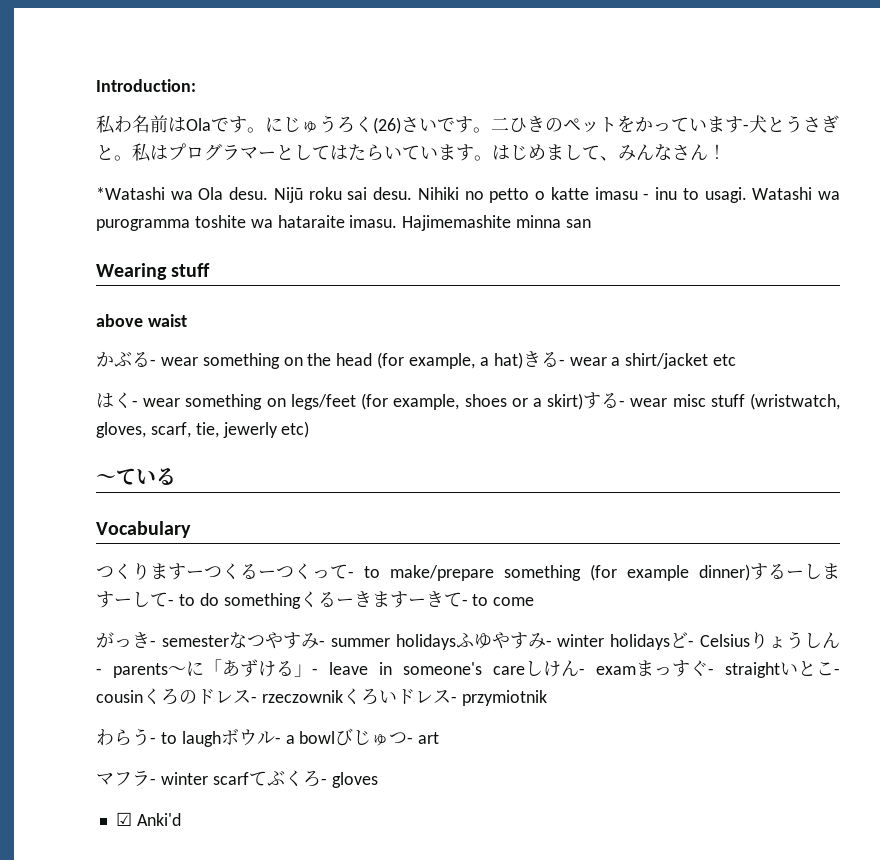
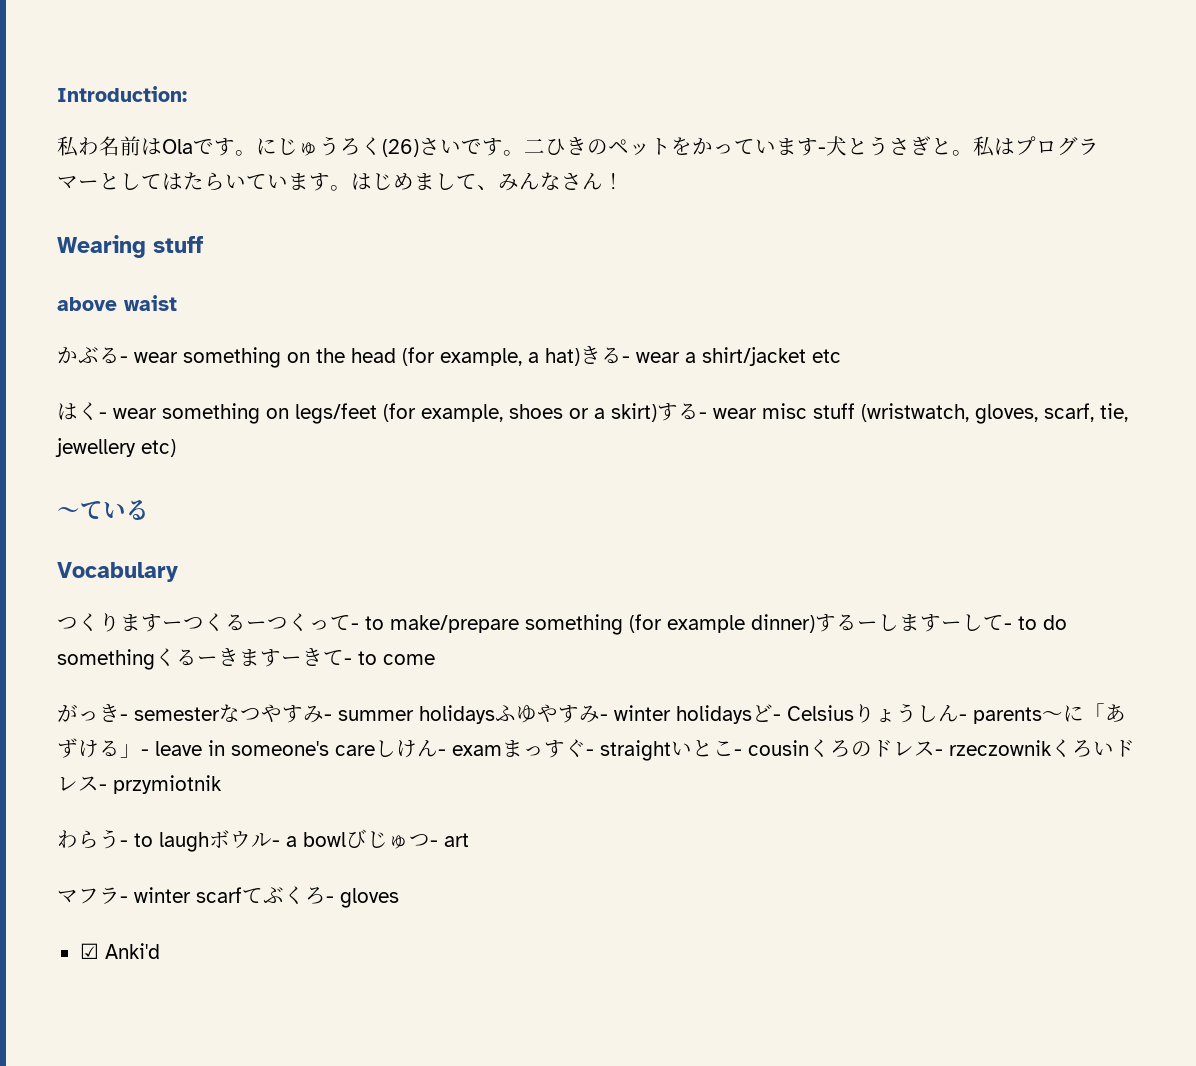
- *Watashi wa Ola desu. Nijū roku sai desu. Nihiki no petto o katte imasu - inu to usagi. Watashi wa purogramma toshite wa hataraite imasu. Hajimemashite minna san
- はく- wear something on legs/feet (for example, shoes or a skirt)する- wear misc stuff (wristwatch, gloves, scarf, tie, jewerly etc)
+ はく- wear something on legs/feet (for example, shoes or a skirt)する- wear misc stuff (wristwatch, gloves, scarf, tie, jewellery etc)

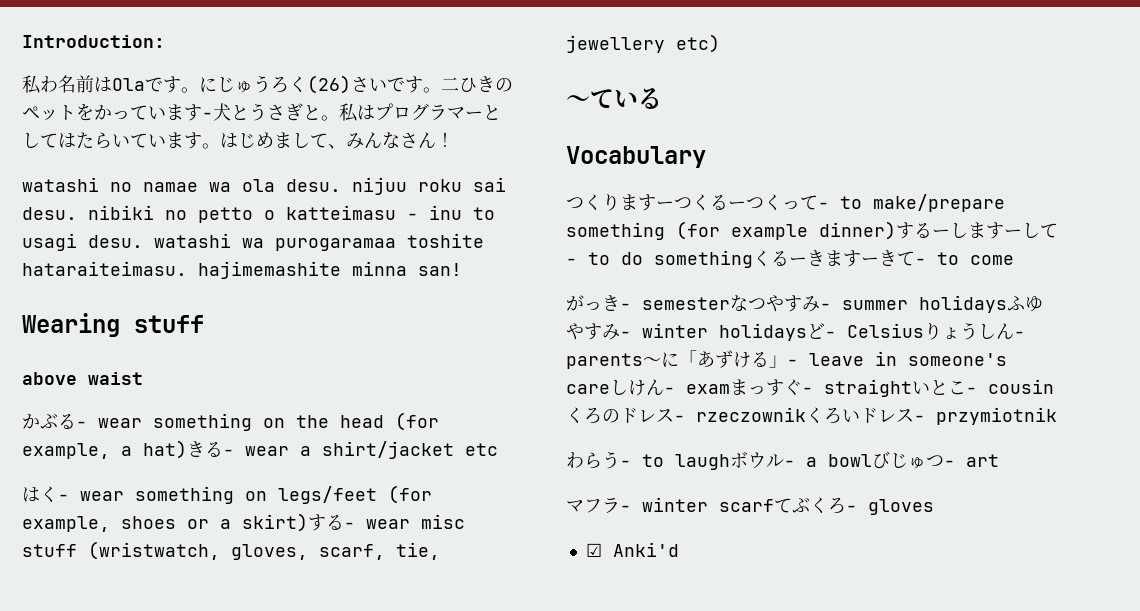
+ watashi no namae wa ola desu. nijuu roku sai desu. nibiki no petto o katteimasu - inu to usagi desu. watashi wa purogaramaa toshite hataraiteimasu. hajimemashite minna san!

